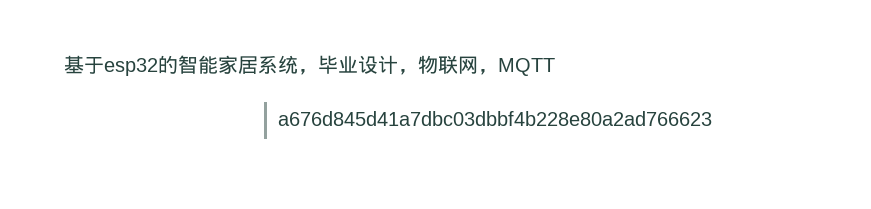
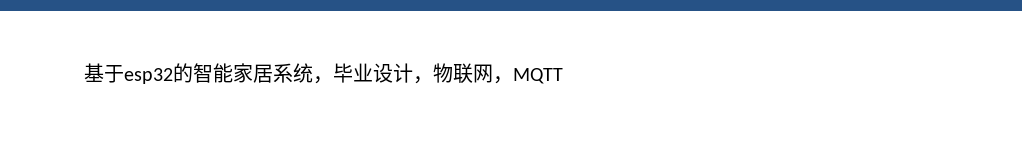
- a676d845d41a7dbc03dbbf4b228e80a2ad766623

